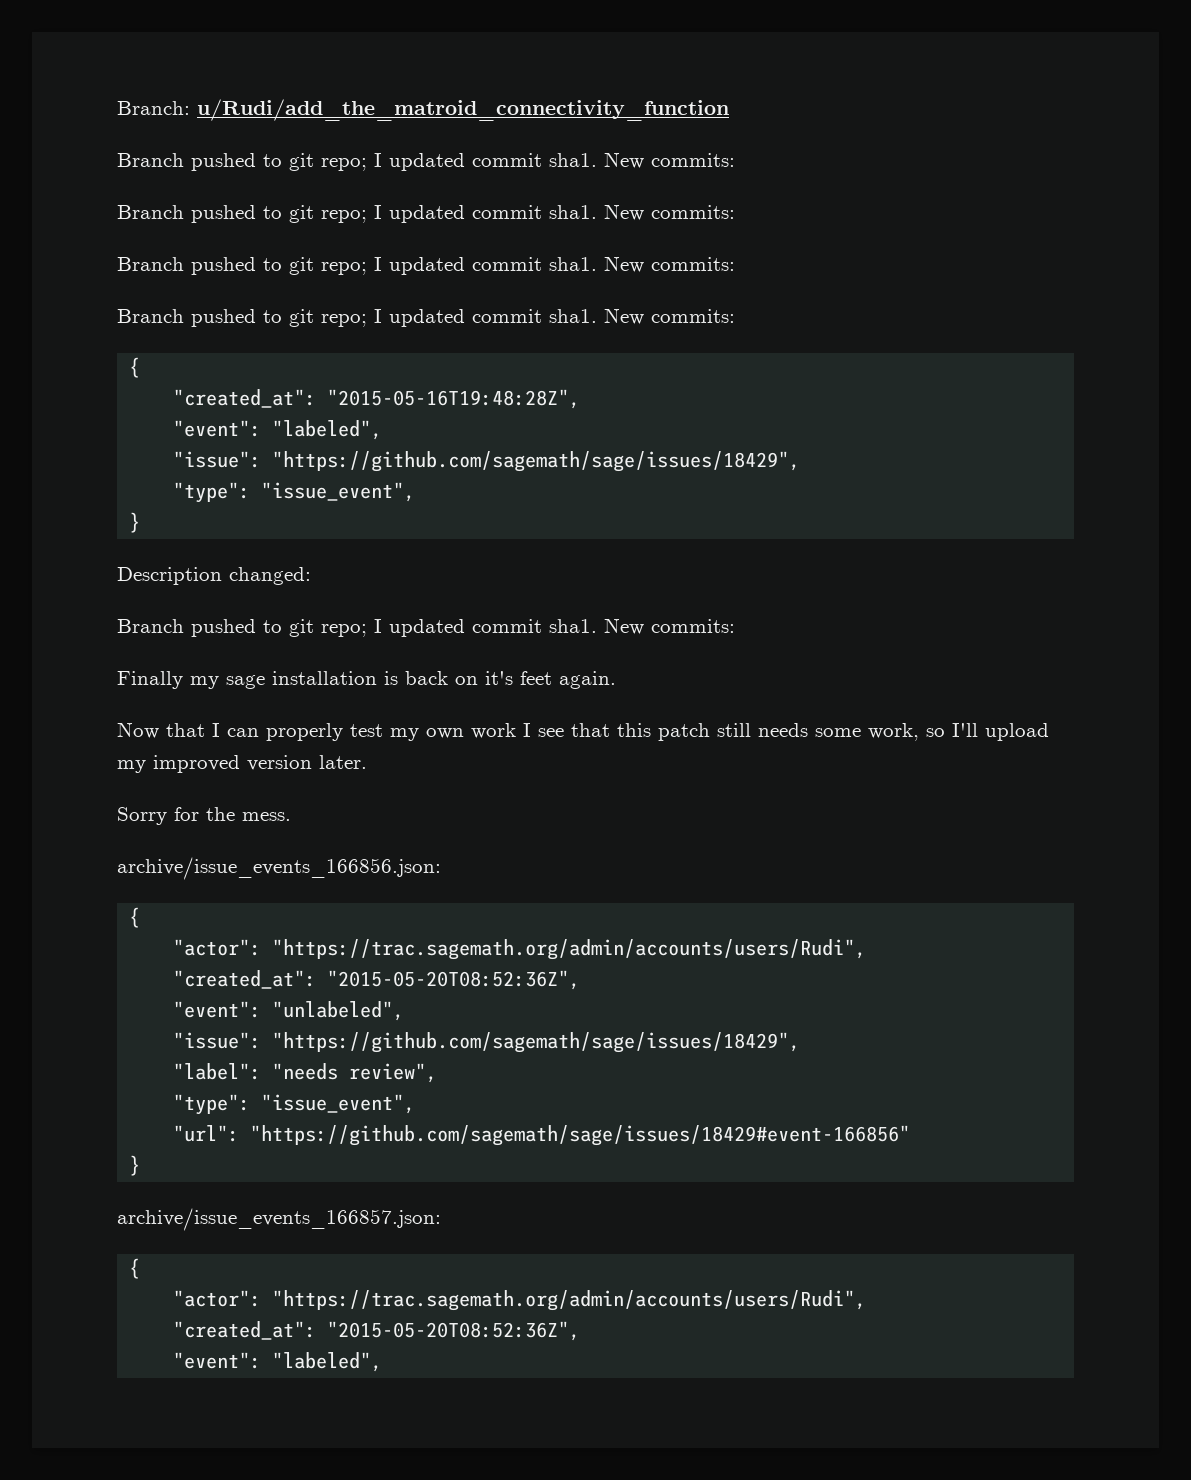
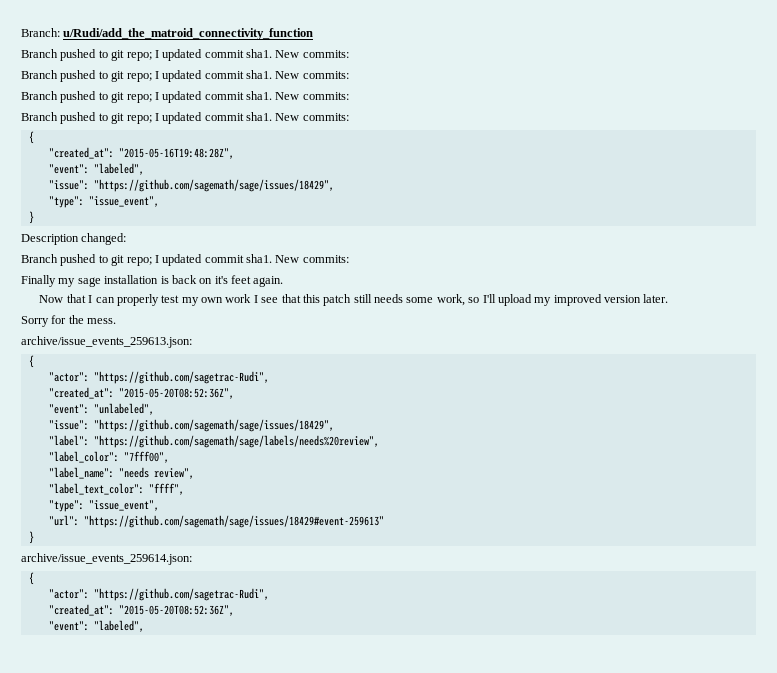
- archive/issue_events_166856.json:
+ archive/issue_events_259613.json:
  {
- "actor": "https://trac.sagemath.org/admin/accounts/users/Rudi",
+ "actor": "https://github.com/sagetrac-Rudi",
- "label": "needs review",
+ "label": "https://github.com/sagemath/sage/labels/needs%20review",
+ "label_color": "7fff00",
+ "label_name": "needs review",
+ "label_text_color": "ffff",
- "url": "https://github.com/sagemath/sage/issues/18429#event-166856"
+ "url": "https://github.com/sagemath/sage/issues/18429#event-259613"
  }
- archive/issue_events_166857.json:
+ archive/issue_events_259614.json:
  {
- "actor": "https://trac.sagemath.org/admin/accounts/users/Rudi",
+ "actor": "https://github.com/sagetrac-Rudi",

